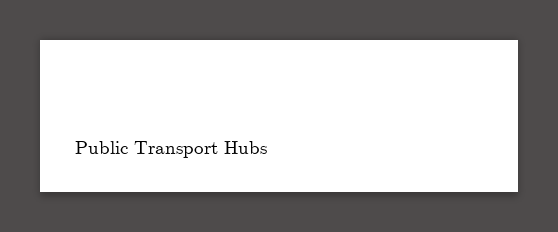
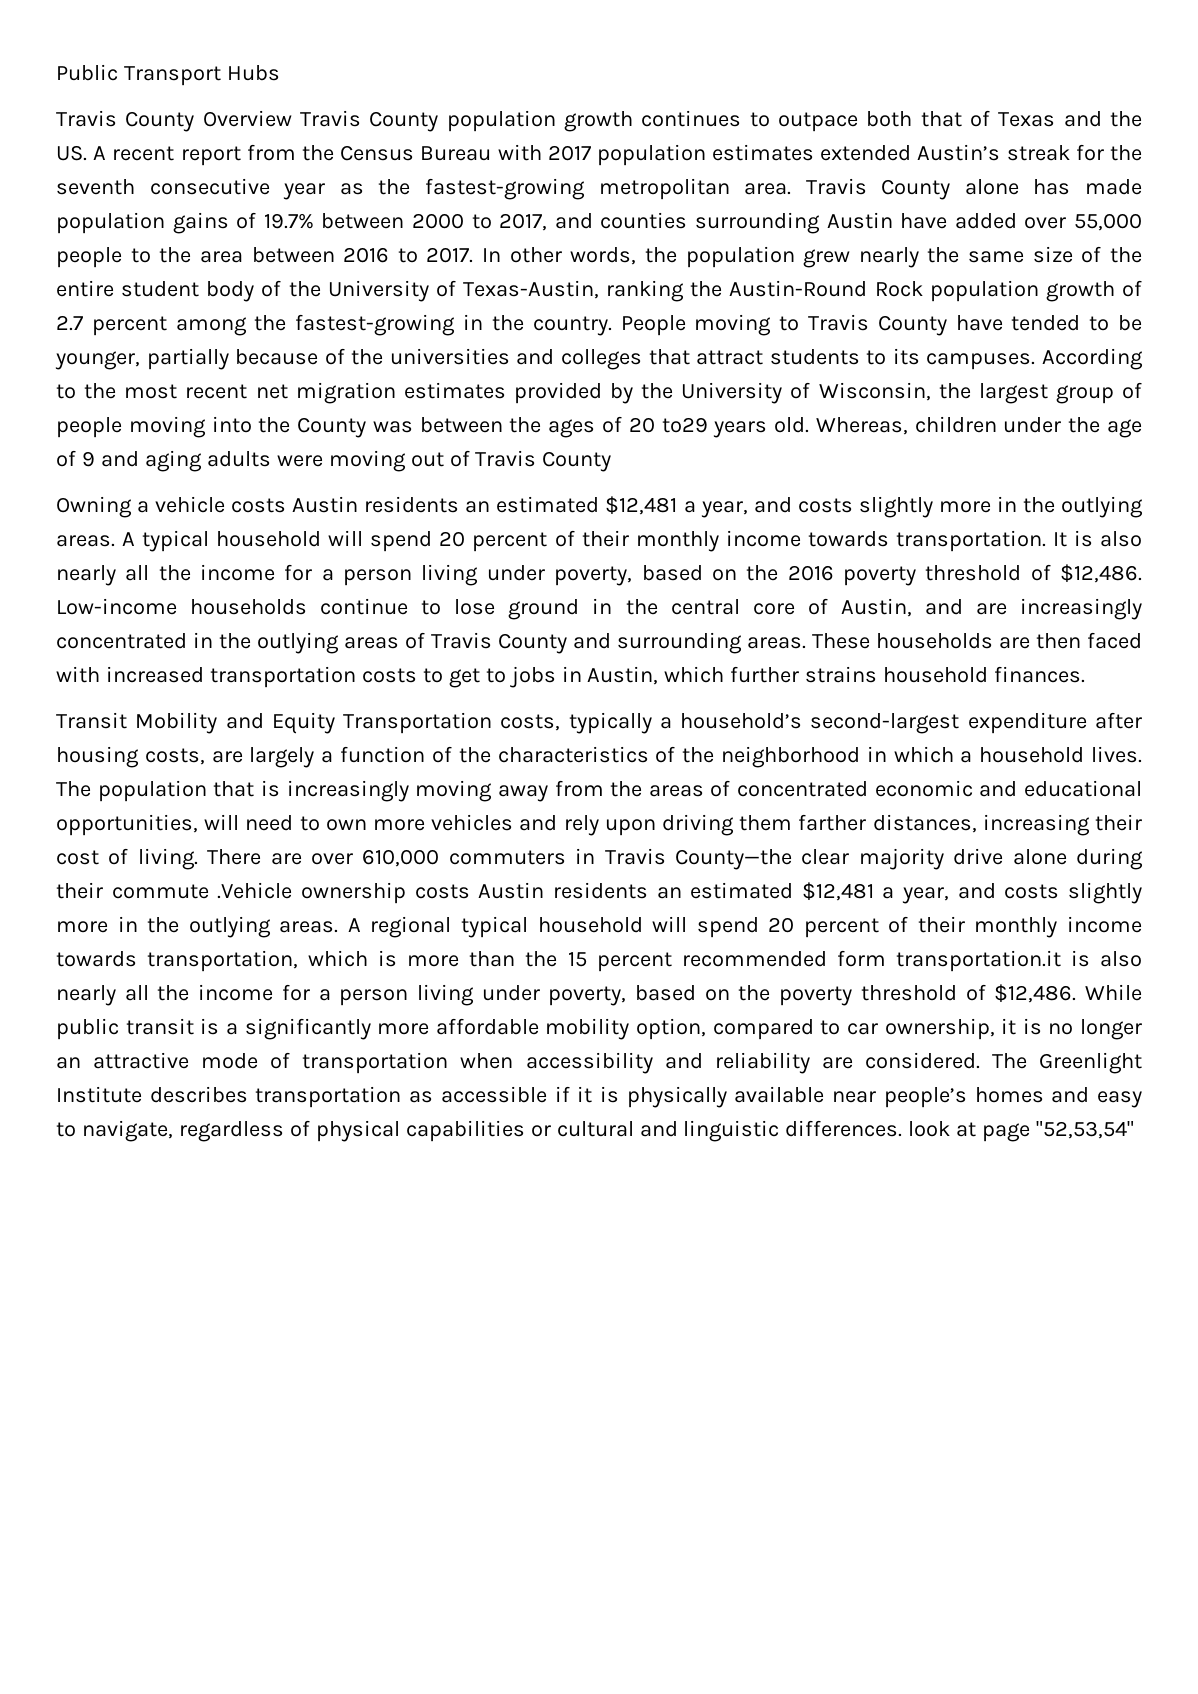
+ Travis County Overview Travis County population growth continues to outpace both that of Texas and the US. A recent report from the Census Bureau with 2017 population estimates extended Austin’s streak for the seventh consecutive year as the fastest-growing metropolitan area. Travis County alone has made population gains of 19.7% between 2000 to 2017, and counties surrounding Austin have added over 55,000 people to the area between 2016 to 2017. In other words, the population grew nearly the same size of the entire student body of the University of Texas-Austin, ranking the Austin-Round Rock population growth of 2.7 percent among the fastest-growing in the country. People moving to Travis County have tended to be younger, partially because of the universities and colleges that attract students to its campuses. According to the most recent net migration estimates provided by the University of Wisconsin, the largest group of people moving into the County was between the ages of 20 to29 years old. Whereas, children under the age of 9 and aging adults were moving out of Travis County
+ Owning a vehicle costs Austin residents an estimated $12,481 a year, and costs slightly more in the outlying areas. A typical household will spend 20 percent of their monthly income towards transportation. It is also nearly all the income for a person living under poverty, based on the 2016 poverty threshold of $12,486. Low-income households continue to lose ground in the central core of Austin, and are increasingly concentrated in the outlying areas of Travis County and surrounding areas. These households are then faced with increased transportation costs to get to jobs in Austin, which further strains household finances.
+ Transit Mobility and Equity Transportation costs, typically a household’s second-largest expenditure after housing costs, are largely a function of the characteristics of the neighborhood in which a household lives. The population that is increasingly moving away from the areas of concentrated economic and educational opportunities, will need to own more vehicles and rely upon driving them farther distances, increasing their cost of living. There are over 610,000 commuters in Travis County—the clear majority drive alone during their commute .Vehicle ownership costs Austin residents an estimated $12,481 a year, and costs slightly more in the outlying areas. A regional typical household will spend 20 percent of their monthly income towards transportation, which is more than the 15 percent recommended form transportation.it is also nearly all the income for a person living under poverty, based on the poverty threshold of $12,486. While public transit is a significantly more affordable mobility option, compared to car ownership, it is no longer an attractive mode of transportation when accessibility and reliability are considered. The Greenlight Institute describes transportation as accessible if it is physically available near people’s homes and easy to navigate, regardless of physical capabilities or cultural and linguistic differences. look at page "52,53,54"

